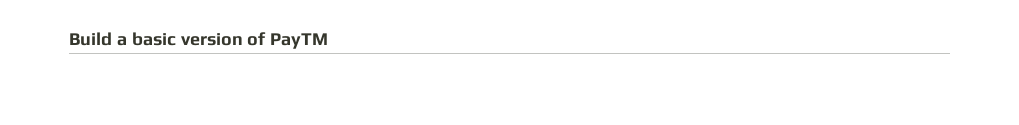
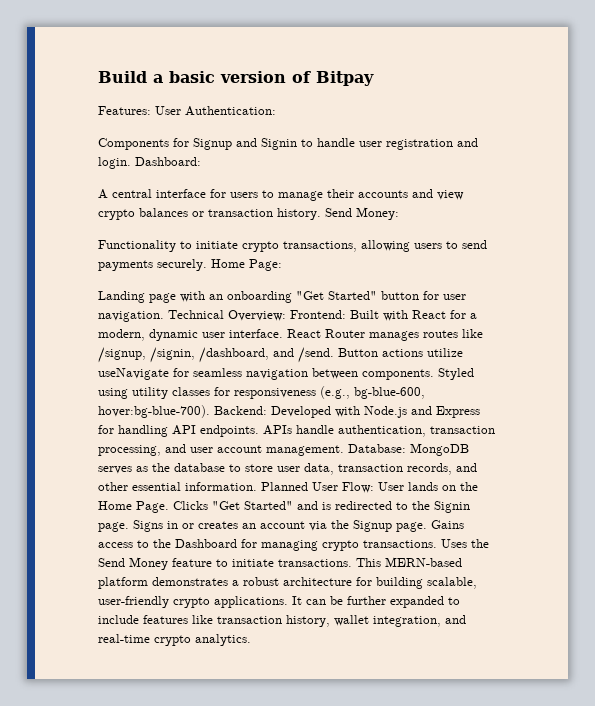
- Build a basic version of PayTM
+ Build a basic version of Bitpay
+ Features: User Authentication:
+ Components for Signup and Signin to handle user registration and login. Dashboard:
+ A central interface for users to manage their accounts and view crypto balances or transaction history. Send Money:
+ Functionality to initiate crypto transactions, allowing users to send payments securely. Home Page:
+ Landing page with an onboarding "Get Started" button for user navigation. Technical Overview: Frontend: Built with React for a modern, dynamic user interface. React Router manages routes like /signup, /signin, /dashboard, and /send. Button actions utilize useNavigate for seamless navigation between components. Styled using utility classes for responsiveness (e.g., bg-blue-600, hover:bg-blue-700). Backend: Developed with Node.js and Express for handling API endpoints. APIs handle authentication, transaction processing, and user account management. Database: MongoDB serves as the database to store user data, transaction records, and other essential information. Planned User Flow: User lands on the Home Page. Clicks "Get Started" and is redirected to the Signin page. Signs in or creates an account via the Signup page. Gains access to the Dashboard for managing crypto transactions. Uses the Send Money feature to initiate transactions. This MERN-based platform demonstrates a robust architecture for building scalable, user-friendly crypto applications. It can be further expanded to include features like transaction history, wallet integration, and real-time crypto analytics.

